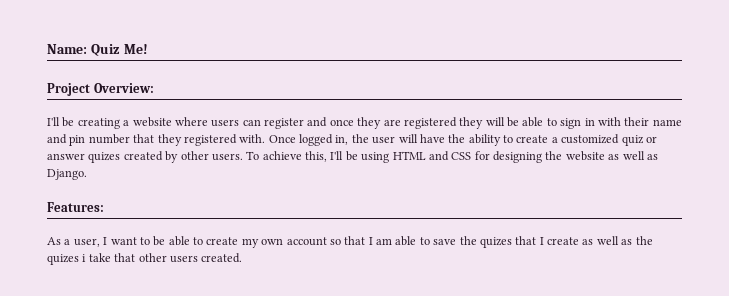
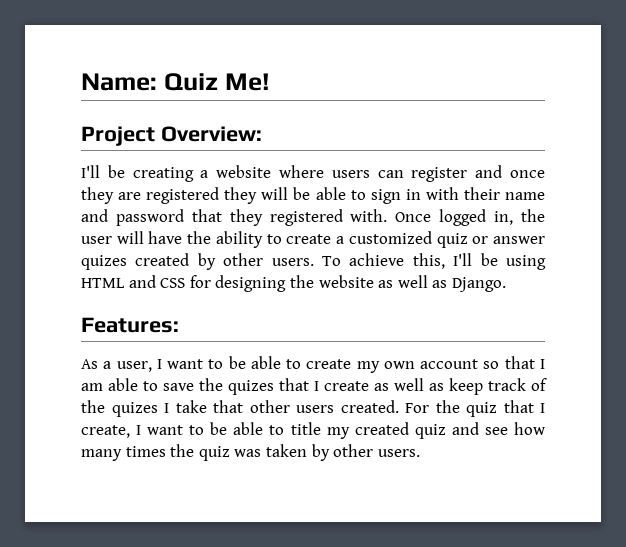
- I'll be creating a website where users can register and once they are registered they will be able to sign in with their name and pin number that they registered with.
+ I'll be creating a website where users can register and once they are registered they will be able to sign in with their name and password that they registered with.
- As a user, I want to be able to create my own account so that I am able to save the quizes that I create as well as the quizes i take that other users created.
+ As a user, I want to be able to create my own account so that I am able to save the quizes that I create as well as keep track of the quizes I take that other users created.
+ For the quiz that I create, I want to be able to title my created quiz and see how many times the quiz was taken by other users.

